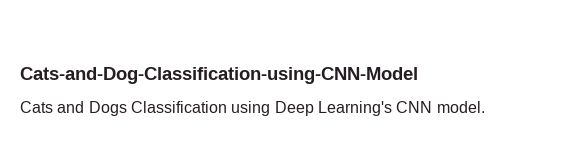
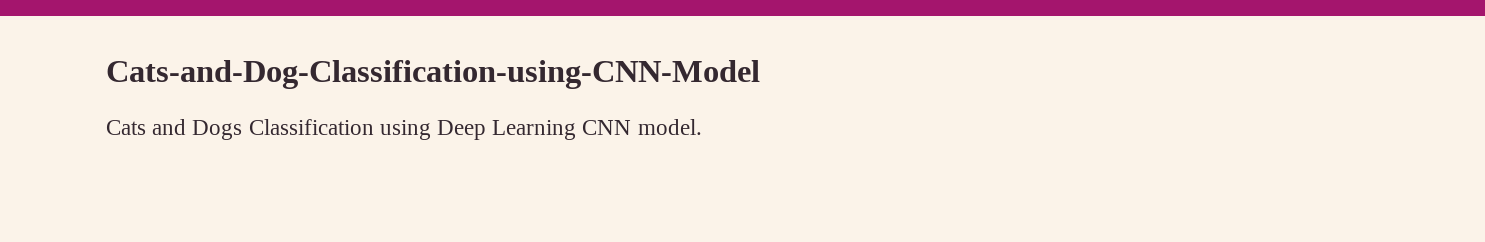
- Cats and Dogs Classification using Deep Learning's CNN model.
+ Cats and Dogs Classification using Deep Learning CNN model.

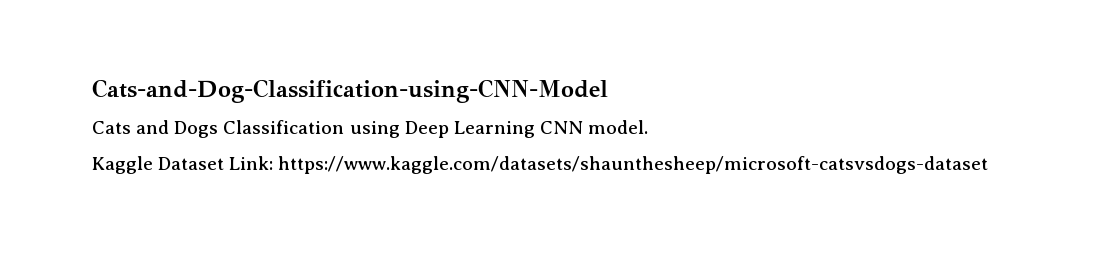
+ Kaggle Dataset Link: https://www.kaggle.com/datasets/shaunthesheep/microsoft-catsvsdogs-dataset

